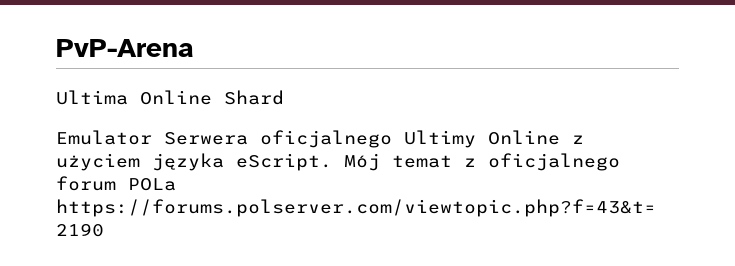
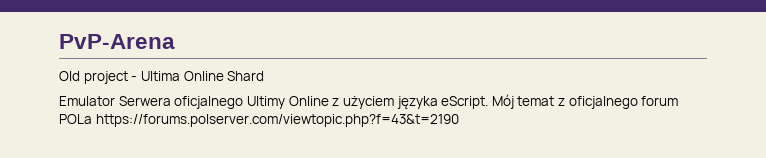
- Ultima Online Shard
+ Old project - Ultima Online Shard

